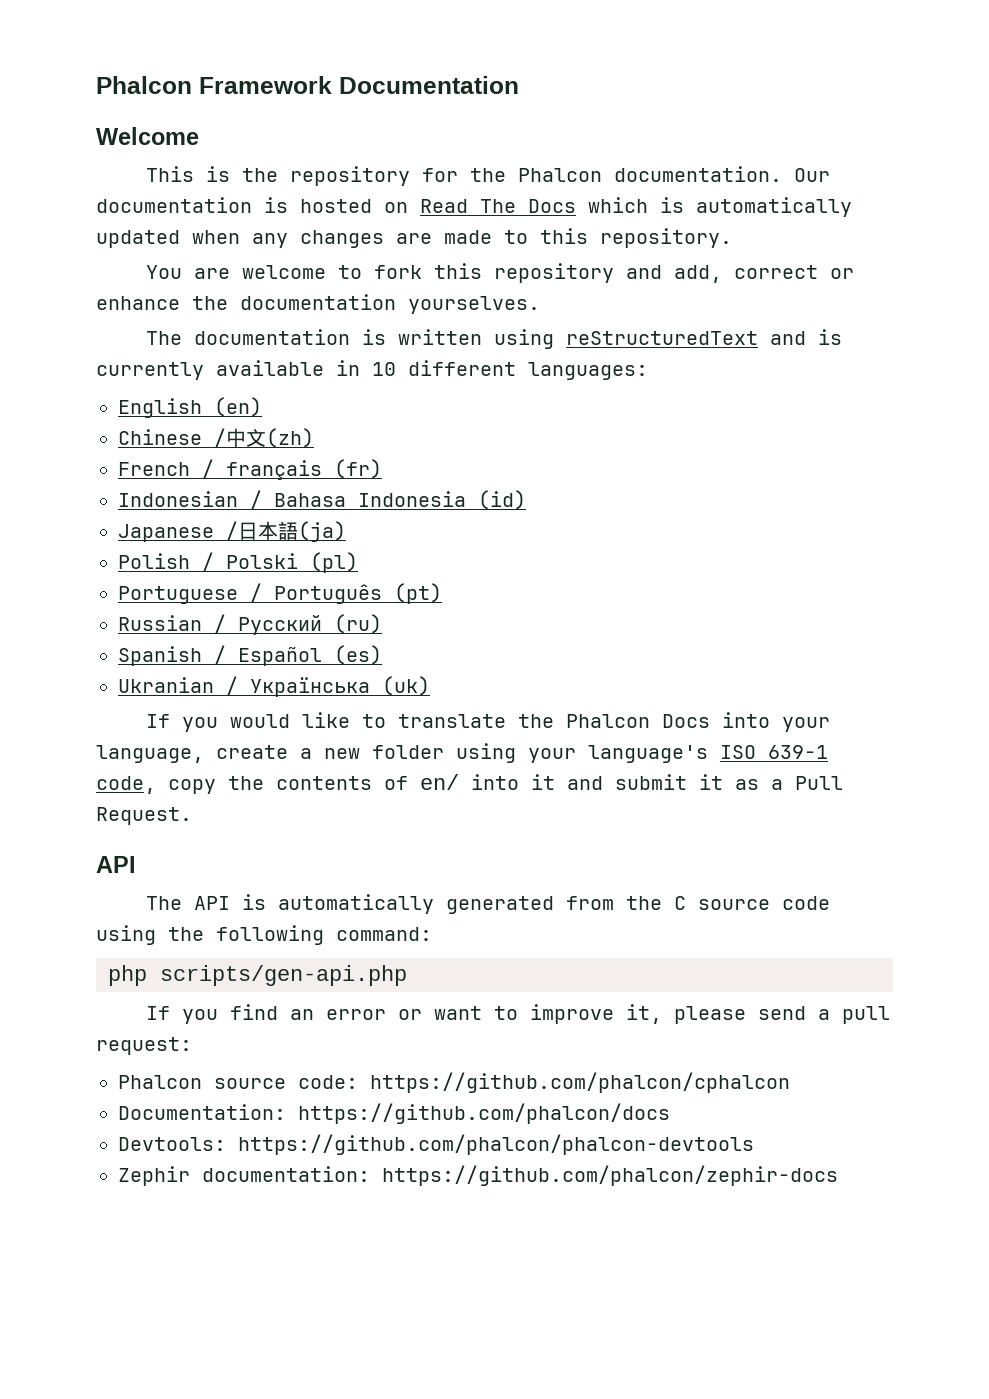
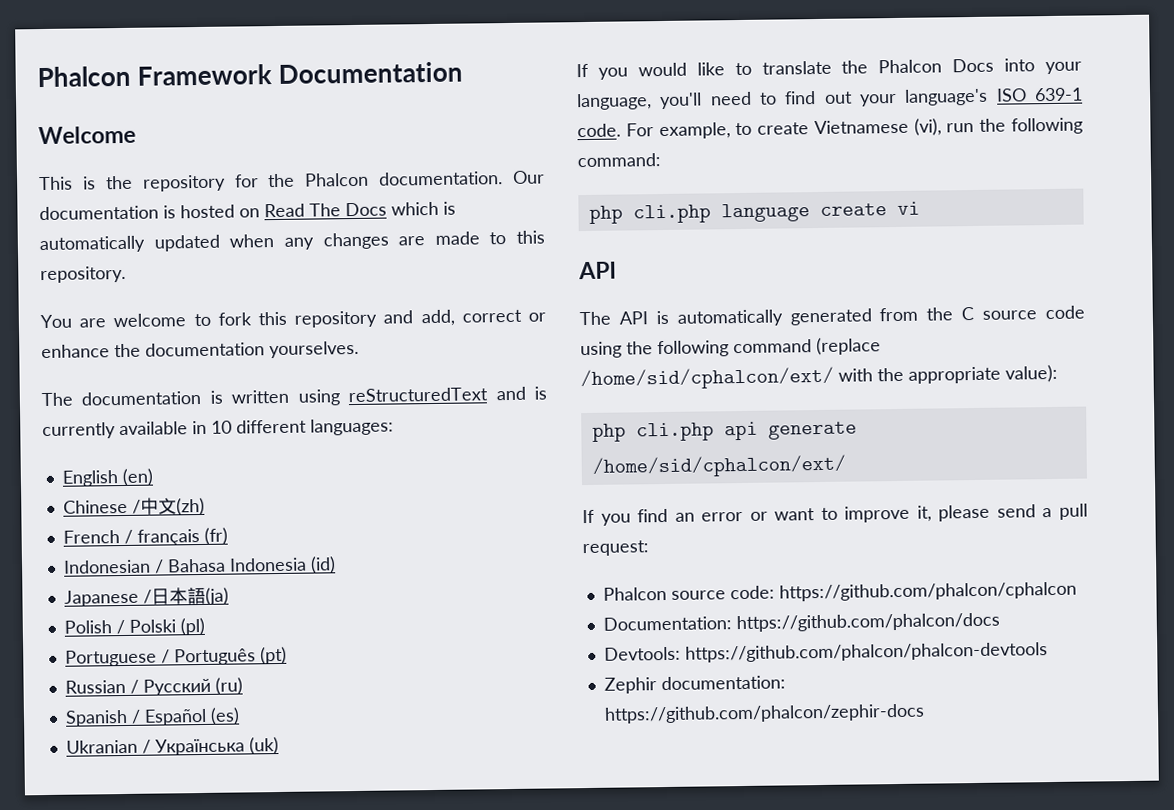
- If you would like to translate the Phalcon Docs into your language, create a new folder using your language's ISO 639-1 code, copy the contents of en/ into it and submit it as a Pull Request.
+ If you would like to translate the Phalcon Docs into your language, you'll need to find out your language's ISO 639-1 code. For example, to create Vietnamese (vi), run the following command:
+ php cli.php language create vi
- The API is automatically generated from the C source code using the following command:
- php scripts/gen-api.php
+ The API is automatically generated from the C source code using the following command (replace /home/sid/cphalcon/ext/ with the appropriate value):
+ php cli.php api generate /home/sid/cphalcon/ext/

